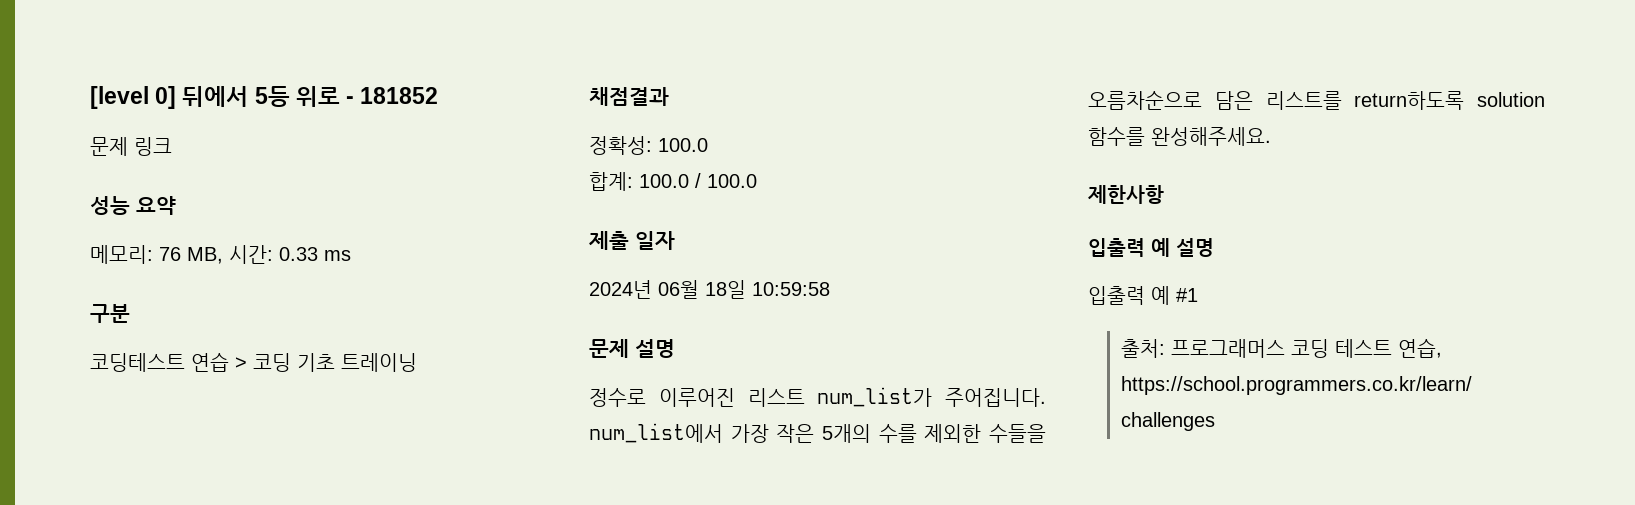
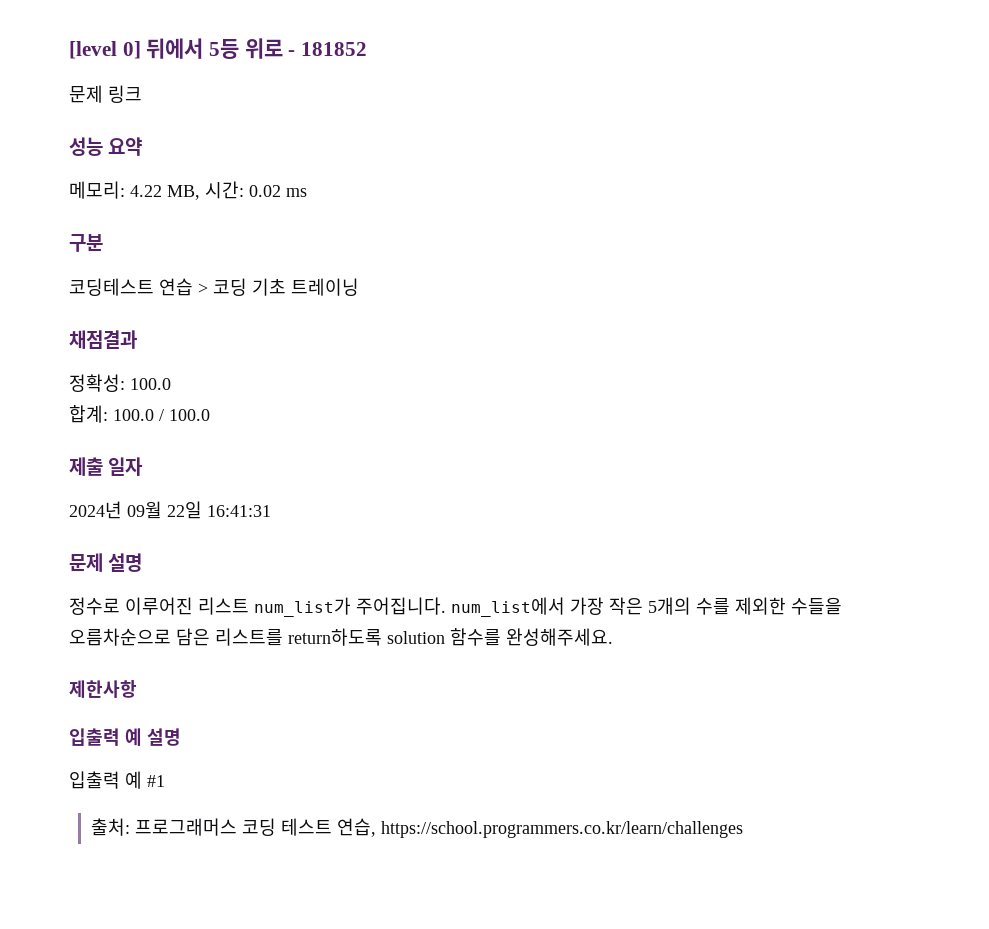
- 메모리: 76 MB, 시간: 0.33 ms
+ 메모리: 4.22 MB, 시간: 0.02 ms
- 2024년 06월 18일 10:59:58
+ 2024년 09월 22일 16:41:31

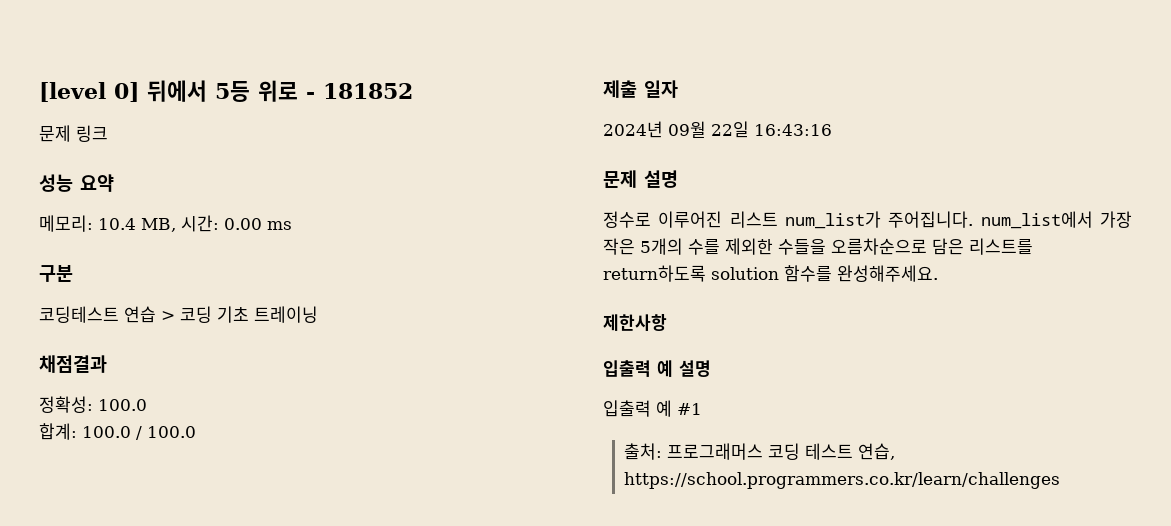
- 메모리: 4.22 MB, 시간: 0.02 ms
+ 메모리: 10.4 MB, 시간: 0.00 ms
- 2024년 09월 22일 16:41:31
+ 2024년 09월 22일 16:43:16

